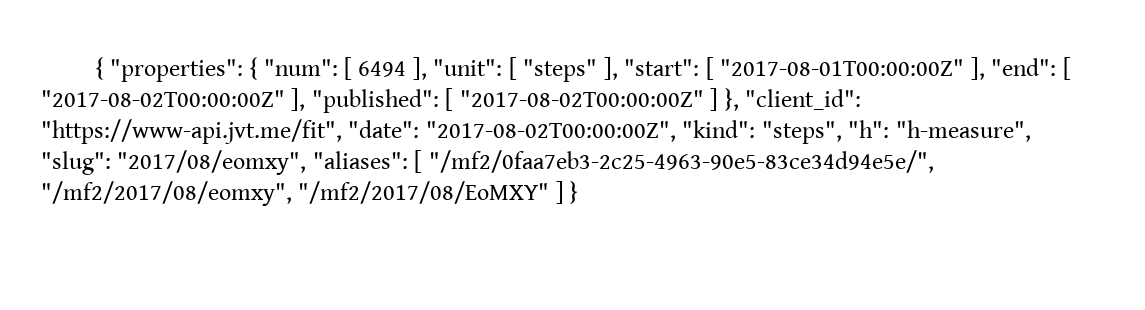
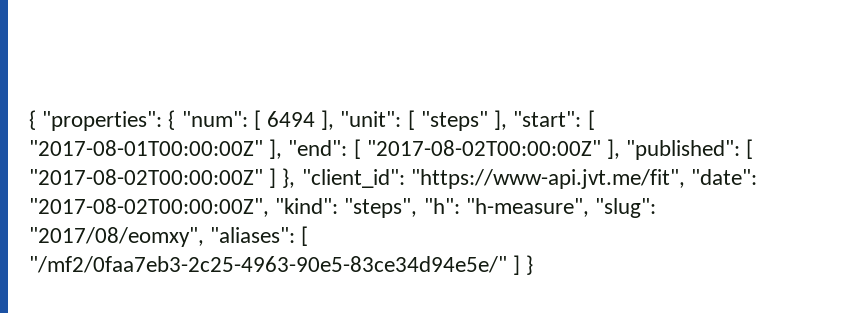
- { "properties": { "num": [ 6494 ], "unit": [ "steps" ], "start": [ "2017-08-01T00:00:00Z" ], "end": [ "2017-08-02T00:00:00Z" ], "published": [ "2017-08-02T00:00:00Z" ] }, "client_id": "https://www-api.jvt.me/fit", "date": "2017-08-02T00:00:00Z", "kind": "steps", "h": "h-measure", "slug": "2017/08/eomxy", "aliases": [ "/mf2/0faa7eb3-2c25-4963-90e5-83ce34d94e5e/", "/mf2/2017/08/eomxy", "/mf2/2017/08/EoMXY" ] }
+ { "properties": { "num": [ 6494 ], "unit": [ "steps" ], "start": [ "2017-08-01T00:00:00Z" ], "end": [ "2017-08-02T00:00:00Z" ], "published": [ "2017-08-02T00:00:00Z" ] }, "client_id": "https://www-api.jvt.me/fit", "date": "2017-08-02T00:00:00Z", "kind": "steps", "h": "h-measure", "slug": "2017/08/eomxy", "aliases": [ "/mf2/0faa7eb3-2c25-4963-90e5-83ce34d94e5e/" ] }

